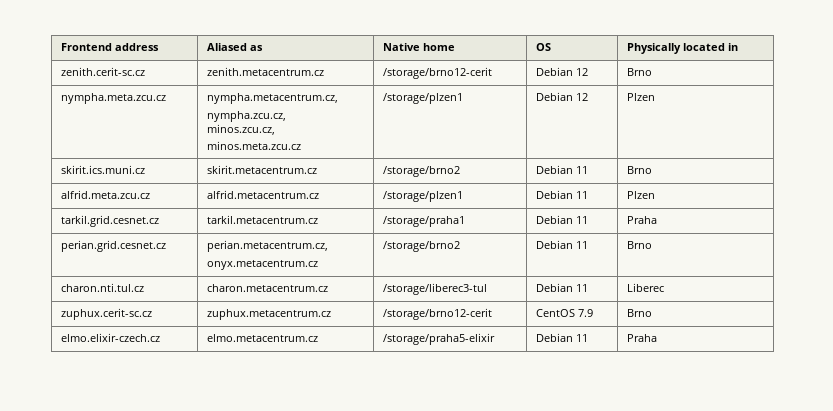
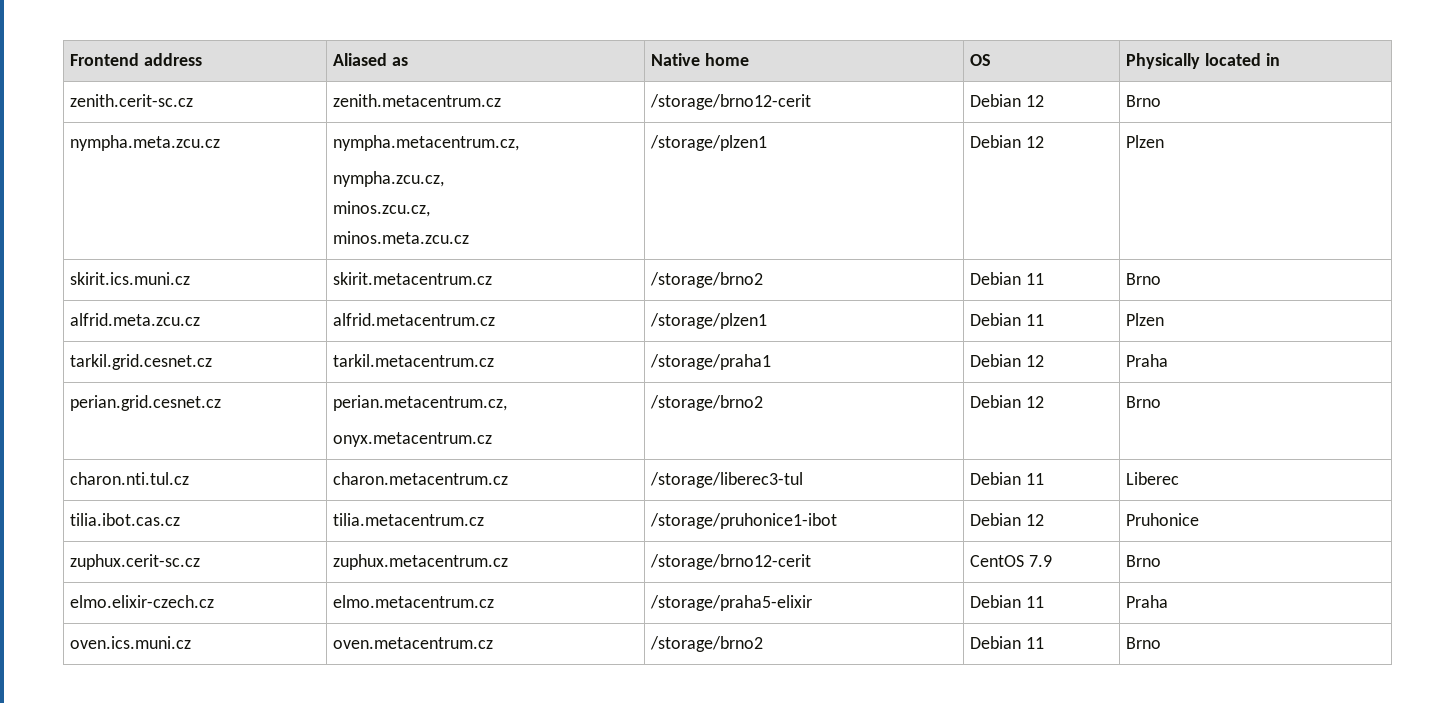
- tarkil.grid.cesnet.cz | tarkil.metacentrum.cz | /storage/praha1 | Debian 11 | Praha
+ tarkil.grid.cesnet.cz | tarkil.metacentrum.cz | /storage/praha1 | Debian 12 | Praha
  perian.grid.cesnet.cz | perian.metacentrum.cz,
- onyx.metacentrum.cz | /storage/brno2 | Debian 11 | Brno
+ onyx.metacentrum.cz | /storage/brno2 | Debian 12 | Brno
+ tilia.ibot.cas.cz | tilia.metacentrum.cz | /storage/pruhonice1-ibot | Debian 12 | Pruhonice
+ oven.ics.muni.cz | oven.metacentrum.cz | /storage/brno2 | Debian 11 | Brno

